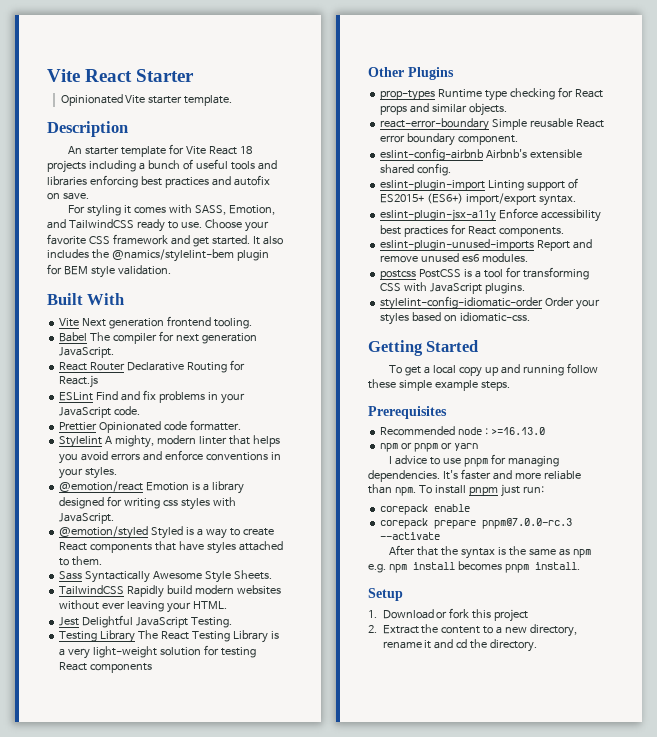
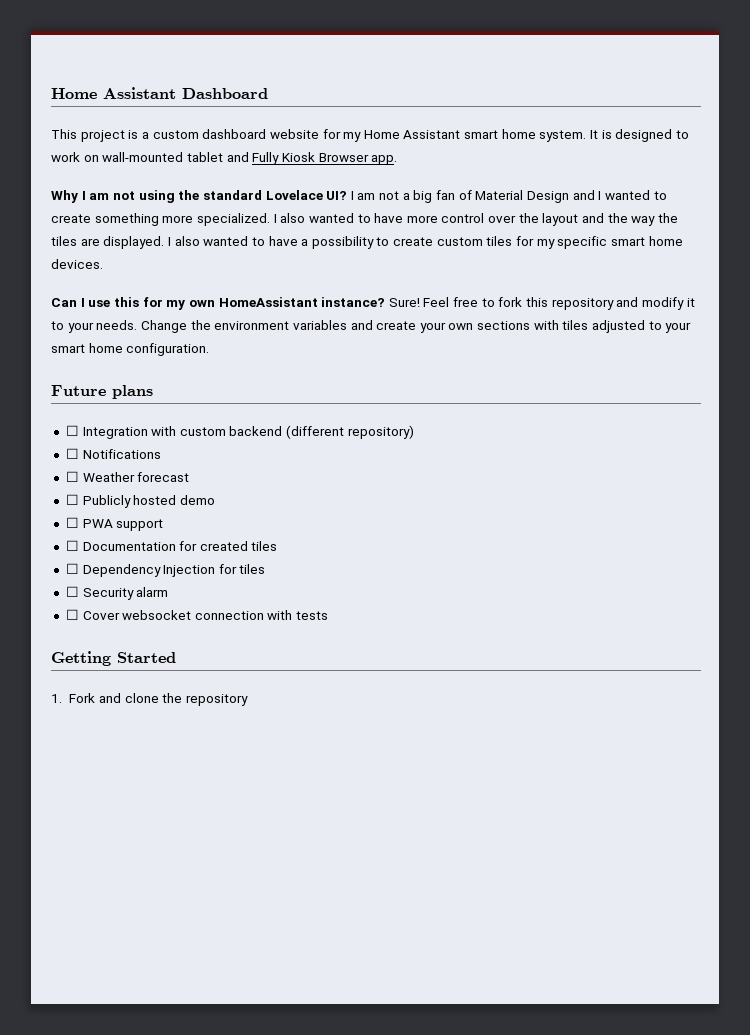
- Vite React Starter
- Opinionated Vite starter template.
- Description
- An starter template for Vite React 18 projects including a bunch of useful tools and libraries enforcing best practices and autofix on save.
- For styling it comes with SASS, Emotion, and TailwindCSS ready to use. Choose your favorite CSS framework and get started. It also includes the @namics/stylelint-bem plugin for BEM style validation.
- Built With
- Vite Next generation frontend tooling.
- Babel The compiler for next generation JavaScript.
- React Router Declarative Routing for React.js
- ESLint Find and fix problems in your JavaScript code.
- Prettier Opinionated code formatter.
- Stylelint A mighty, modern linter that helps you avoid errors and enforce conventions in your styles.
- @emotion/react Emotion is a library designed for writing css styles with JavaScript.
- @emotion/styled Styled is a way to create React components that have styles attached to them.
- Sass Syntactically Awesome Style Sheets.
- TailwindCSS Rapidly build modern websites without ever leaving your HTML.
- Jest Delightful JavaScript Testing.
- Testing Library The React Testing Library is a very light-weight solution for testing React components
- Other Plugins
- prop-types Runtime type checking for React props and similar objects.
- react-error-boundary Simple reusable React error boundary component.
- eslint-config-airbnb Airbnb's extensible shared config.
- eslint-plugin-import Linting support of ES2015+ (ES6+) import/export syntax.
- eslint-plugin-jsx-a11y Enforce accessibility best practices for React components.
- eslint-plugin-unused-imports Report and remove unused es6 modules.
- postcss PostCSS is a tool for transforming CSS with JavaScript plugins.
- stylelint-config-idiomatic-order Order your styles based on idiomatic-css.
+ Home Assistant Dashboard
+ This project is a custom dashboard website for my Home Assistant smart home system. It is designed to work on wall-mounted tablet and Fully Kiosk Browser app.
+ Why I am not using the standard Lovelace UI? I am not a big fan of Material Design and I wanted to create something more specialized. I also wanted to have more control over the layout and the way the tiles are displayed. I also wanted to have a possibility to create custom tiles for my specific smart home devices.
+ Can I use this for my own HomeAssistant instance? Sure! Feel free to fork this repository and modify it to your needs. Change the environment variables and create your own sections with tiles adjusted to your smart home configuration.
+ Future plans
+ ☐ Integration with custom backend (different repository)
+ ☐ Notifications
+ ☐ Weather forecast
+ ☐ Publicly hosted demo
+ ☐ PWA support
+ ☐ Documentation for created tiles
+ ☐ Dependency Injection for tiles
+ ☐ Security alarm
+ ☐ Cover websocket connection with tests
  Getting Started
- To get a local copy up and running follow these simple example steps.
- Prerequisites
- Recommended node : >=16.13.0
- npm or pnpm or yarn
- I advice to use pnpm for managing dependencies. It's faster and more reliable than npm. To install pnpm just run:
- corepack enable
- corepack prepare pnpm@7.0.0-rc.3 --activate
- After that the syntax is the same as npm e.g. npm install becomes pnpm install.
- Setup
- 1. Download or fork this project
- 2. Extract the content to a new directory, rename it and cd the directory.
+ 1. Fork and clone the repository

